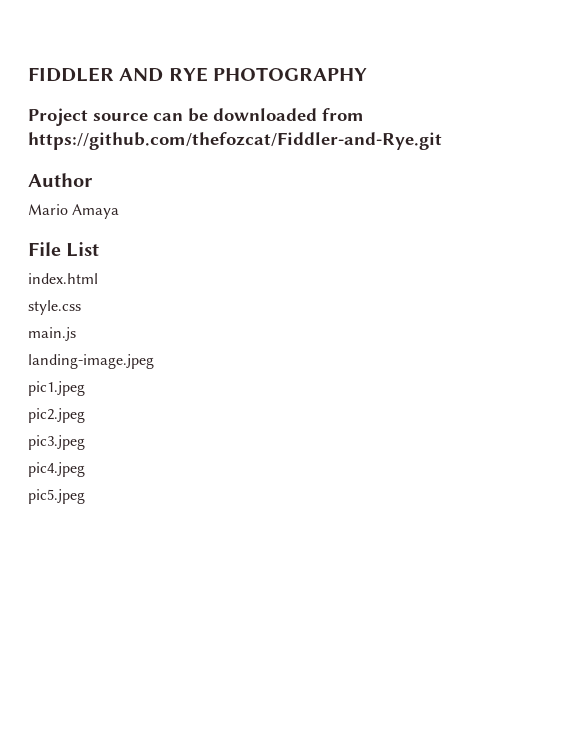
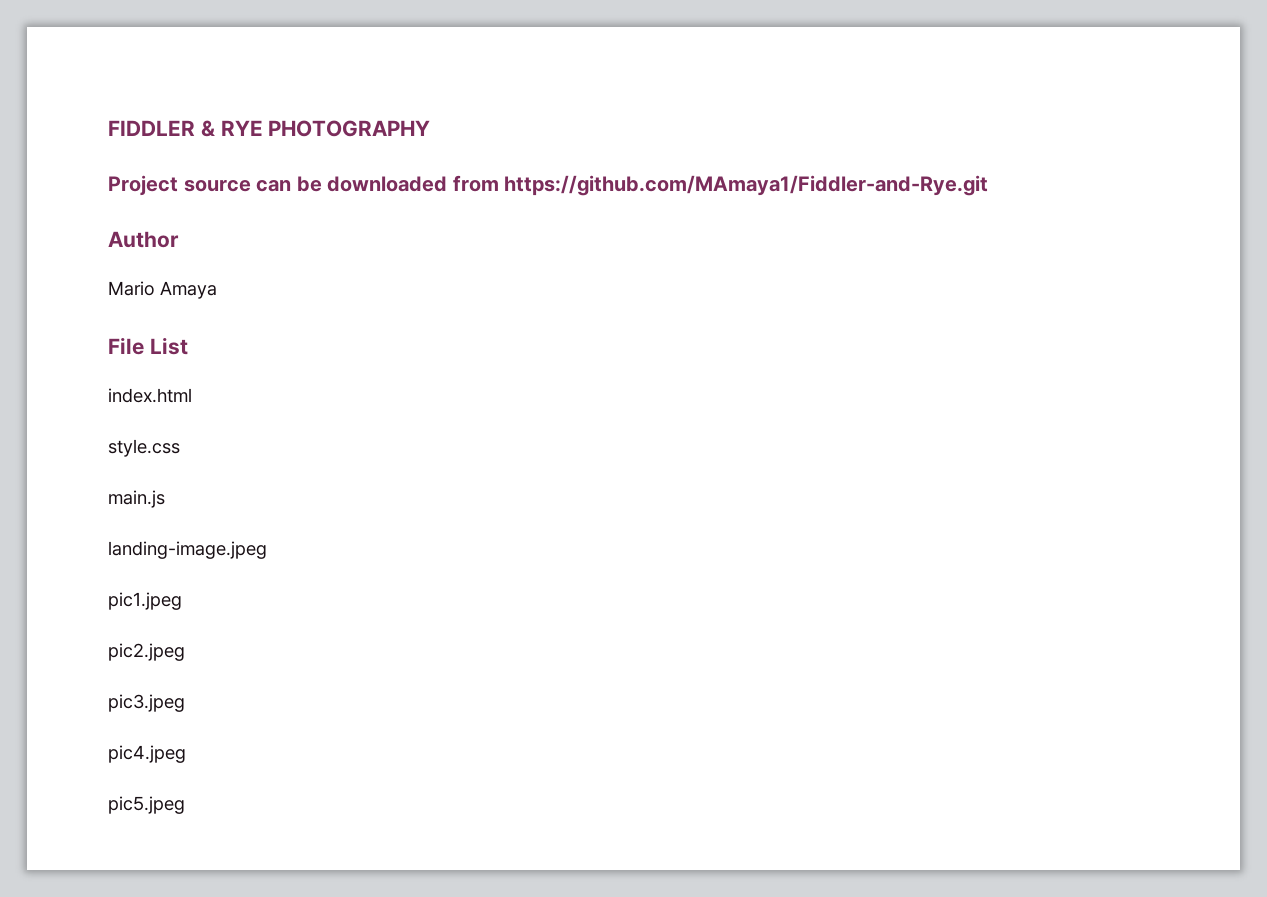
- FIDDLER AND RYE PHOTOGRAPHY
+ FIDDLER & RYE PHOTOGRAPHY
- Project source can be downloaded from https://github.com/thefozcat/Fiddler-and-Rye.git
+ Project source can be downloaded from https://github.com/MAmaya1/Fiddler-and-Rye.git

